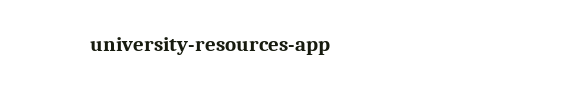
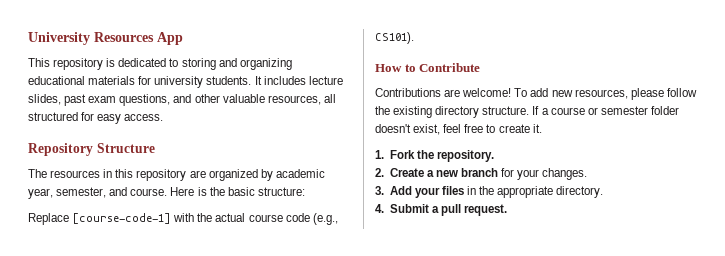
- university-resources-app
+ University Resources App
+ This repository is dedicated to storing and organizing educational materials for university students. It includes lecture slides, past exam questions, and other valuable resources, all structured for easy access.
+ Repository Structure
+ The resources in this repository are organized by academic year, semester, and course. Here is the basic structure:
+ Replace [course-code-1] with the actual course code (e.g., CS101).
+ How to Contribute
+ Contributions are welcome! To add new resources, please follow the existing directory structure. If a course or semester folder doesn't exist, feel free to create it.
+ 1. Fork the repository.
+ 2. Create a new branch for your changes.
+ 3. Add your files in the appropriate directory.
+ 4. Submit a pull request.

